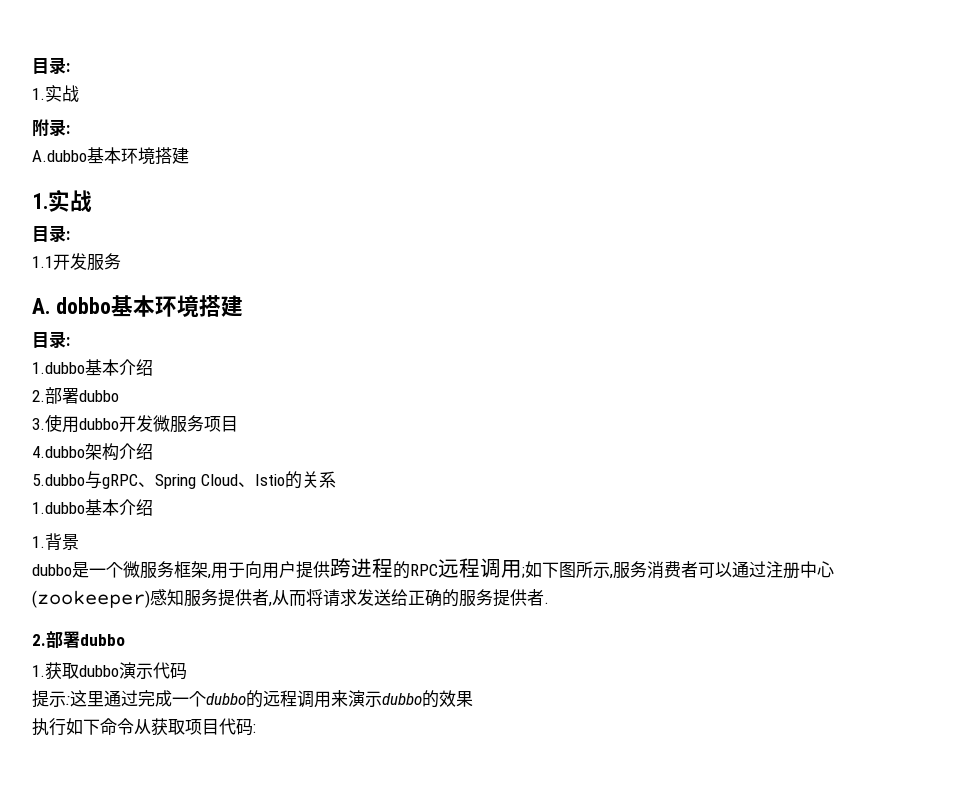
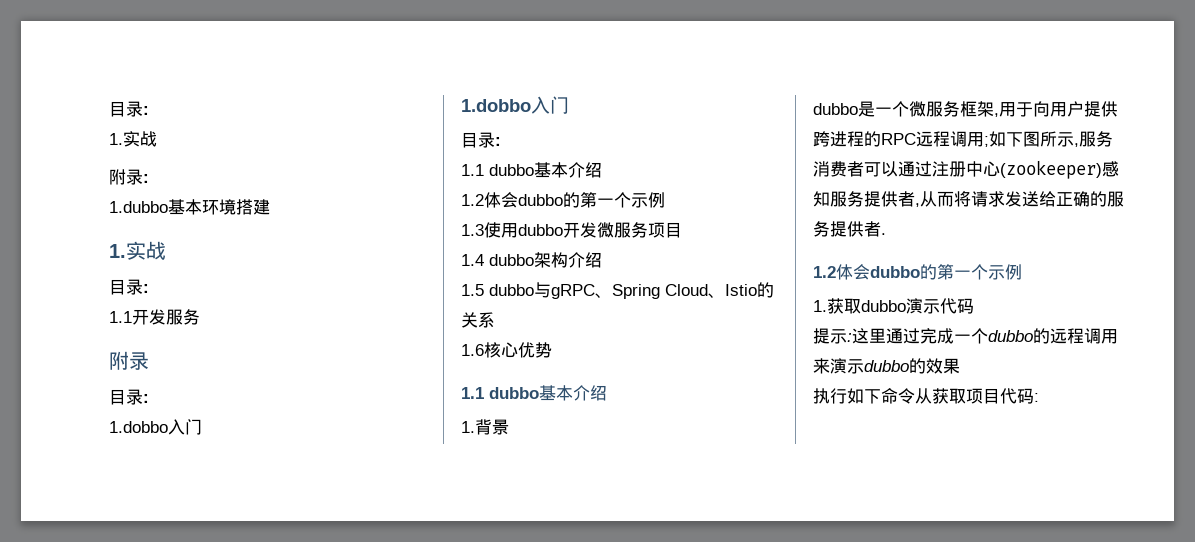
- A.dubbo基本环境搭建
+ 1.dubbo基本环境搭建
  1.1开发服务
- A. dobbo基本环境搭建
+ 附录
  目录:
- 1.dubbo基本介绍
- 2.部署dubbo
- 3.使用dubbo开发微服务项目
+ 1.dobbo入门
+ 1.dobbo入门
+ 目录:
+ 1.1 dubbo基本介绍
+ 1.2体会dubbo的第一个示例
+ 1.3使用dubbo开发微服务项目
- 4.dubbo架构介绍
+ 1.4 dubbo架构介绍
- 5.dubbo与gRPC、Spring Cloud、Istio的关系
- 1.dubbo基本介绍
+ 1.5 dubbo与gRPC、Spring Cloud、Istio的关系
+ 1.6核心优势
+ 1.1 dubbo基本介绍
  dubbo是一个微服务框架,用于向用户提供跨进程的RPC远程调用;如下图所示,服务消费者可以通过注册中心(zookeeper)感知服务提供者,从而将请求发送给正确的服务提供者.
- 2.部署dubbo
+ 1.2体会dubbo的第一个示例

